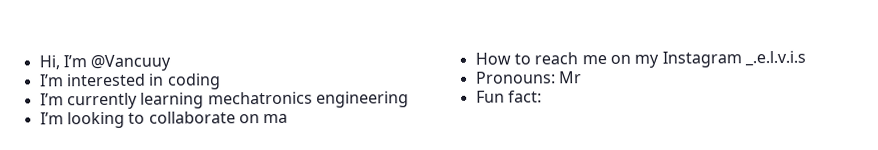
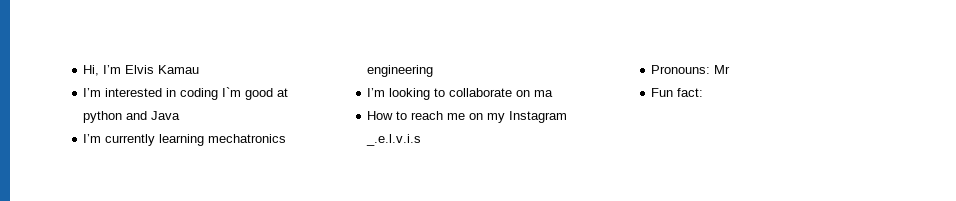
- Hi, I’m @Vancuuy
+ Hi, I’m Elvis Kamau
- I’m interested in coding
+ I’m interested in coding I`m good at python and Java

